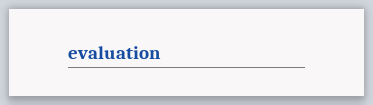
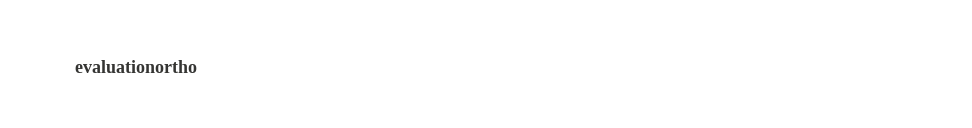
- evaluation
+ evaluationortho

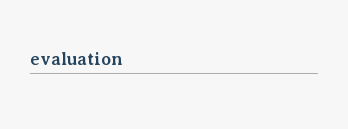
- evaluationortho
+ evaluation

